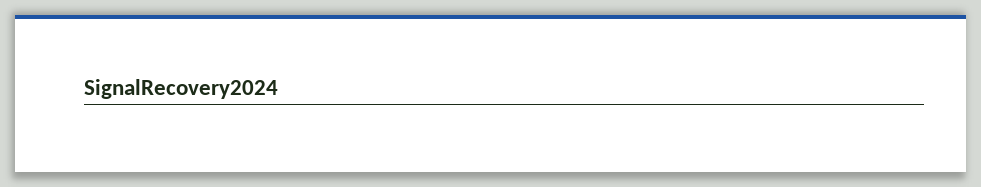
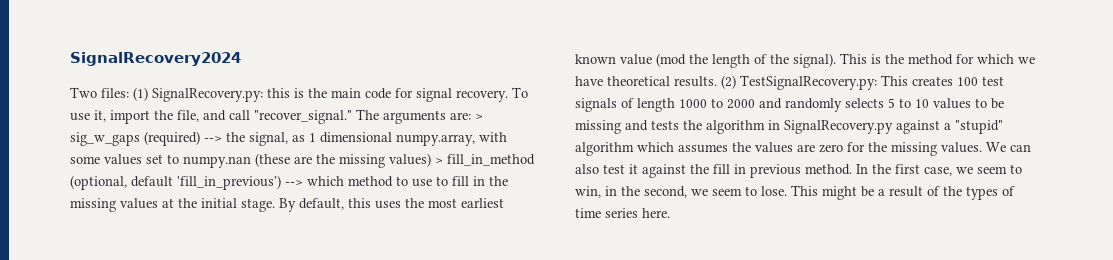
+ Two files: (1) SignalRecovery.py: this is the main code for signal recovery. To use it, import the file, and call "recover_signal." The arguments are: > sig_w_gaps (required) --> the signal, as 1 dimensional numpy.array, with some values set to numpy.nan (these are the missing values) > fill_in_method (optional, default 'fill_in_previous') --> which method to use to fill in the missing values at the initial stage. By default, this uses the most earliest known value (mod the length of the signal). This is the method for which we have theoretical results. (2) TestSignalRecovery.py: This creates 100 test signals of length 1000 to 2000 and randomly selects 5 to 10 values to be missing and tests the algorithm in SignalRecovery.py against a "stupid" algorithm which assumes the values are zero for the missing values. We can also test it against the fill in previous method. In the first case, we seem to win, in the second, we seem to lose. This might be a result of the types of time series here.

